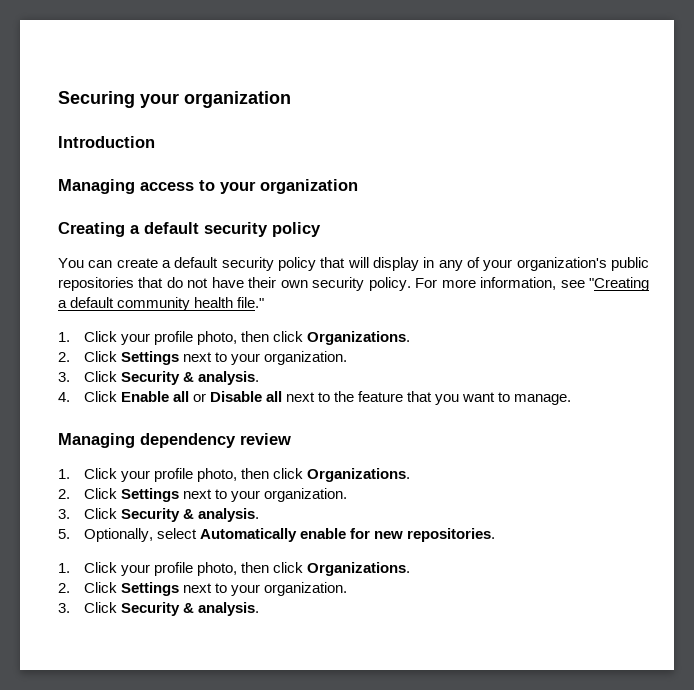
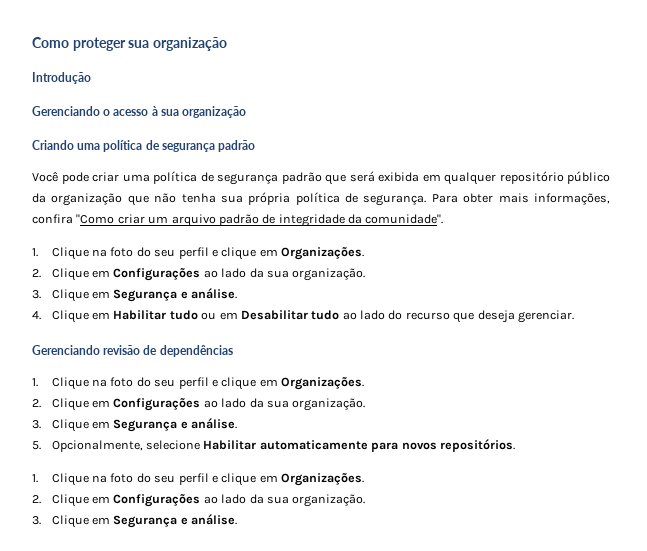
- Securing your organization
- Introduction
- Managing access to your organization
- Creating a default security policy
- You can create a default security policy that will display in any of your organization's public repositories that do not have their own security policy. For more information, see "Creating a default community health file."
- 1. Click your profile photo, then click Organizations.
- 2. Click Settings next to your organization.
- 3. Click Security & analysis.
- 4. Click Enable all or Disable all next to the feature that you want to manage.
- Managing dependency review
- 1. Click your profile photo, then click Organizations.
- 2. Click Settings next to your organization.
- 3. Click Security & analysis.
- 5. Optionally, select Automatically enable for new repositories.
- 1. Click your profile photo, then click Organizations.
- 2. Click Settings next to your organization.
- 3. Click Security & analysis.
+ Como proteger sua organização
+ Introdução
+ Gerenciando o acesso à sua organização
+ Criando uma política de segurança padrão
+ Você pode criar uma política de segurança padrão que será exibida em qualquer repositório público da organização que não tenha sua própria política de segurança. Para obter mais informações, confira "Como criar um arquivo padrão de integridade da comunidade".
+ 1. Clique na foto do seu perfil e clique em Organizações.
+ 2. Clique em Configurações ao lado da sua organização.
+ 3. Clique em Segurança e análise.
+ 4. Clique em Habilitar tudo ou em Desabilitar tudo ao lado do recurso que deseja gerenciar.
+ Gerenciando revisão de dependências
+ 1. Clique na foto do seu perfil e clique em Organizações.
+ 2. Clique em Configurações ao lado da sua organização.
+ 3. Clique em Segurança e análise.
+ 5. Opcionalmente, selecione Habilitar automaticamente para novos repositórios.
+ 1. Clique na foto do seu perfil e clique em Organizações.
+ 2. Clique em Configurações ao lado da sua organização.
+ 3. Clique em Segurança e análise.

